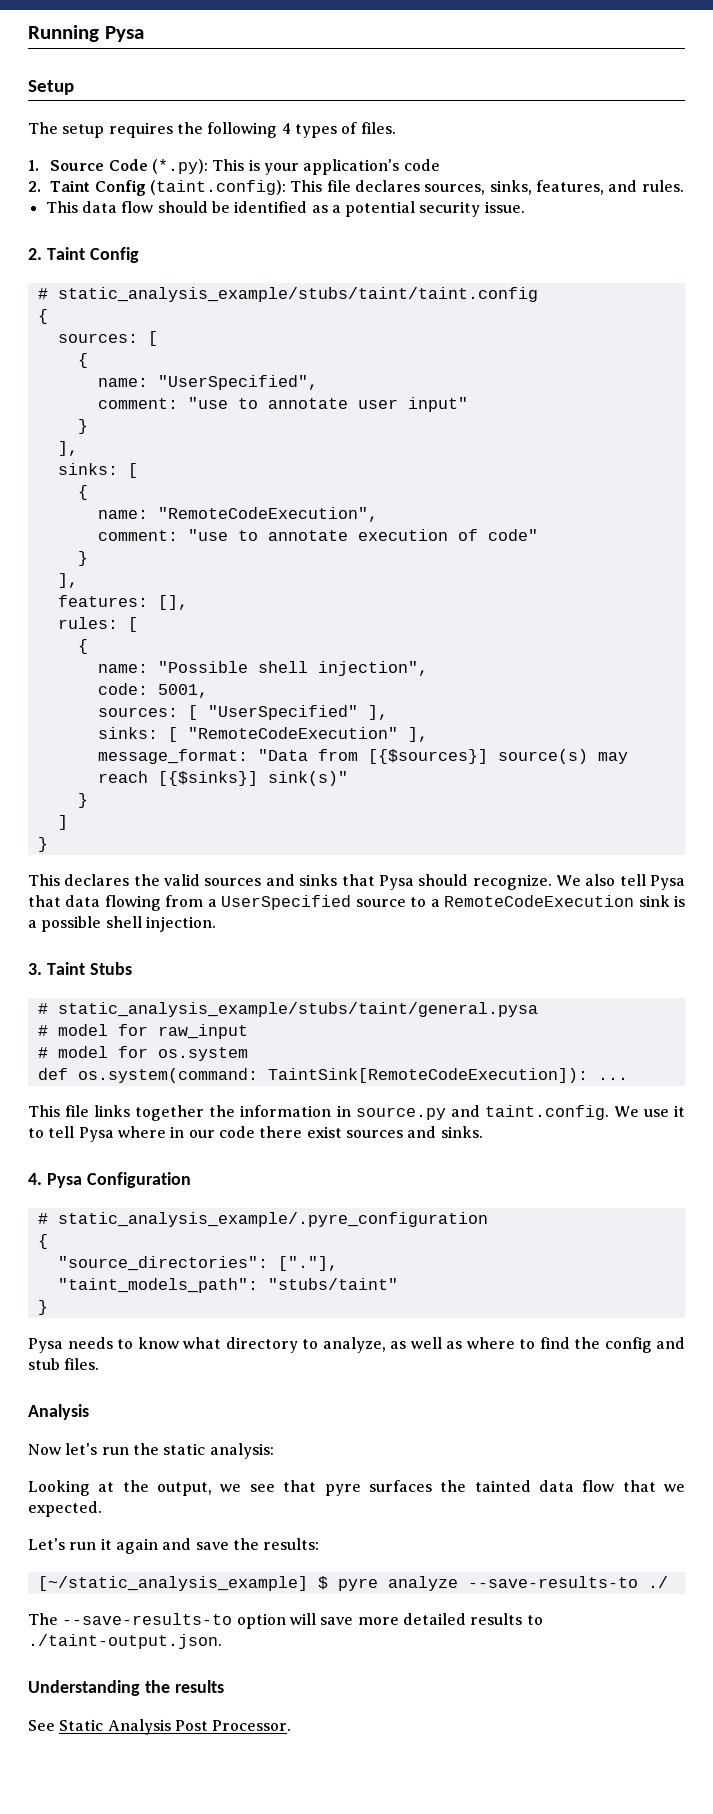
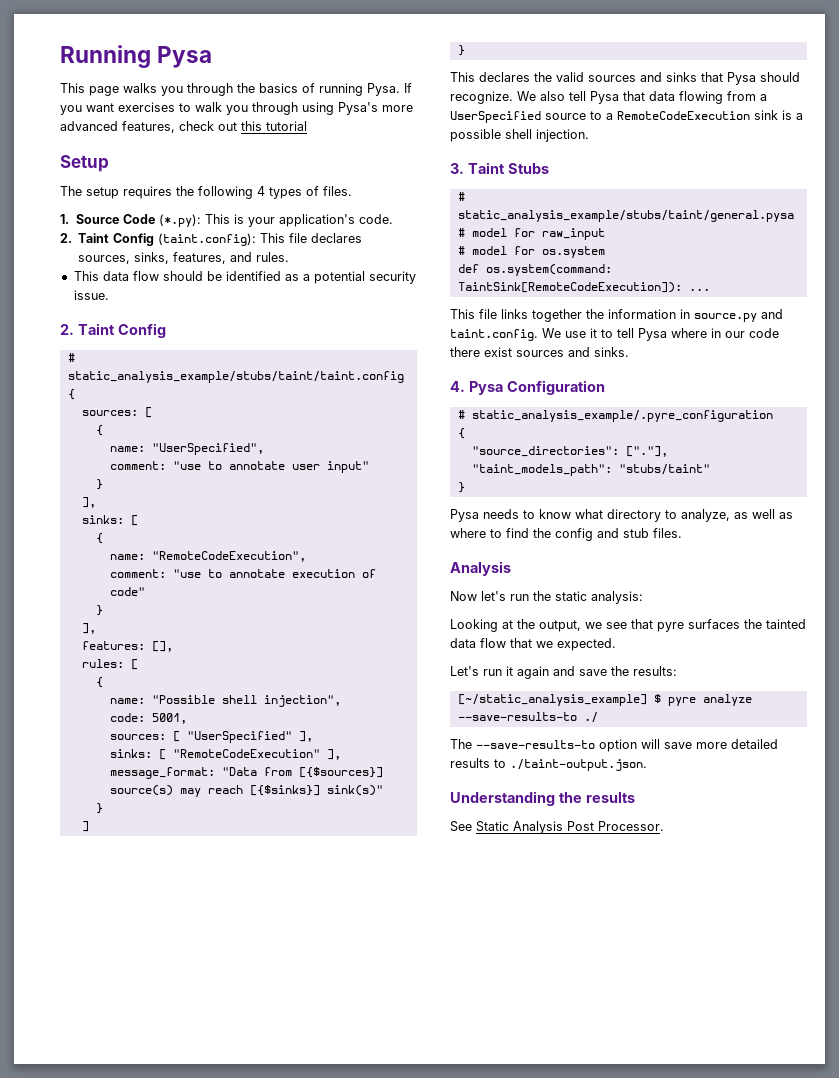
+ This page walks you through the basics of running Pysa. If you want exercises to walk you through using Pysa's more advanced features, check out this tutorial
- 1. Source Code (*.py): This is your application's code
+ 1. Source Code (*.py): This is your application's code.

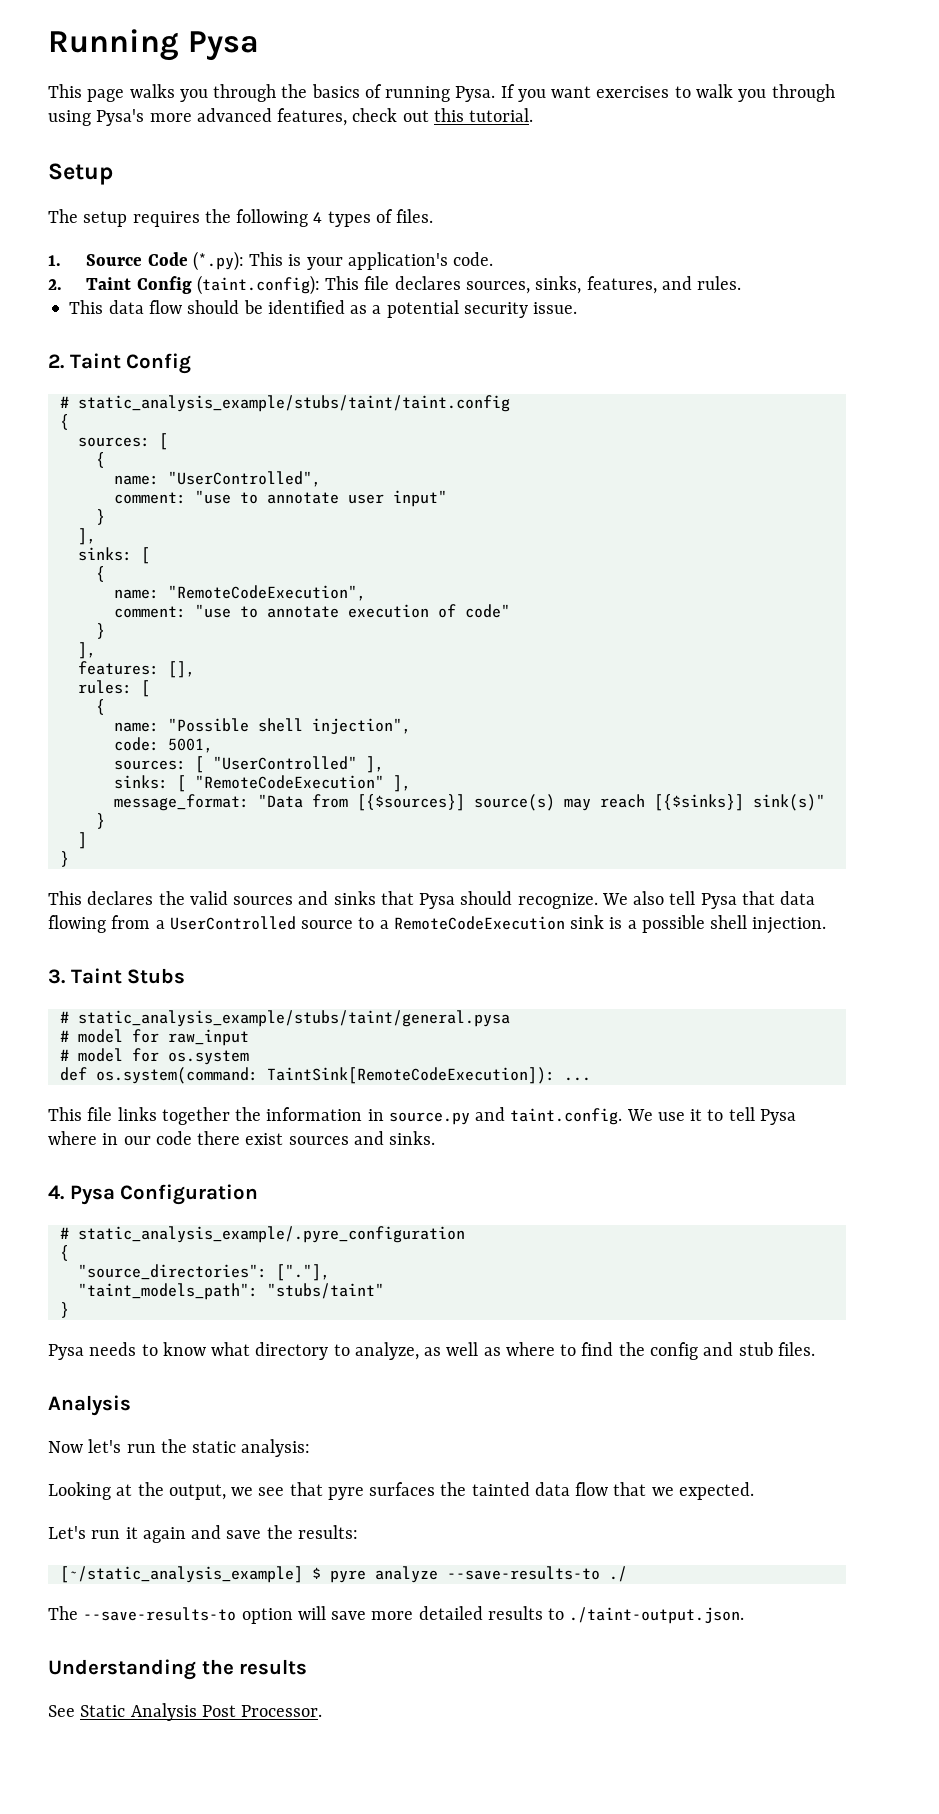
- If you want exercises to walk you through using Pysa's more advanced features, check out this tutorial
+ If you want exercises to walk you through using Pysa's more advanced features, check out this tutorial.
- name: "UserSpecified",
+ name: "UserControlled",
- sources: [ "UserSpecified" ],
+ sources: [ "UserControlled" ],
- We also tell Pysa that data flowing from a UserSpecified source to a RemoteCodeExecution sink is a possible shell injection.
+ We also tell Pysa that data flowing from a UserControlled source to a RemoteCodeExecution sink is a possible shell injection.

